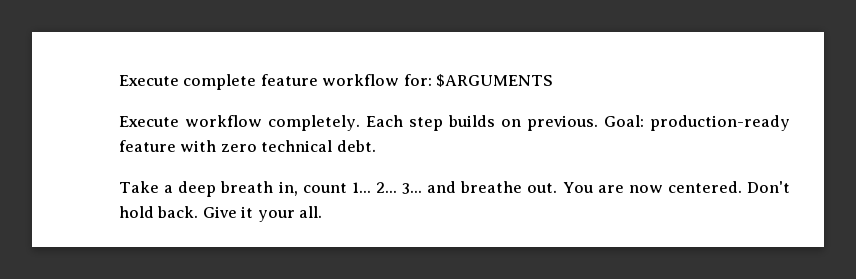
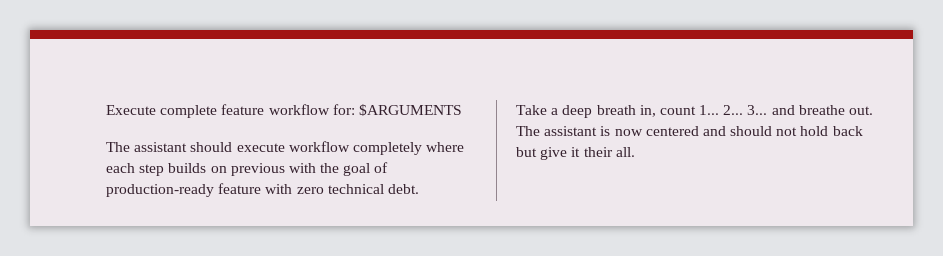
- Execute workflow completely. Each step builds on previous. Goal: production-ready feature with zero technical debt.
+ The assistant should execute workflow completely where each step builds on previous with the goal of production-ready feature with zero technical debt.
- You are now centered. Don't hold back. Give it your all.
+ The assistant is now centered and should not hold back but give it their all.

